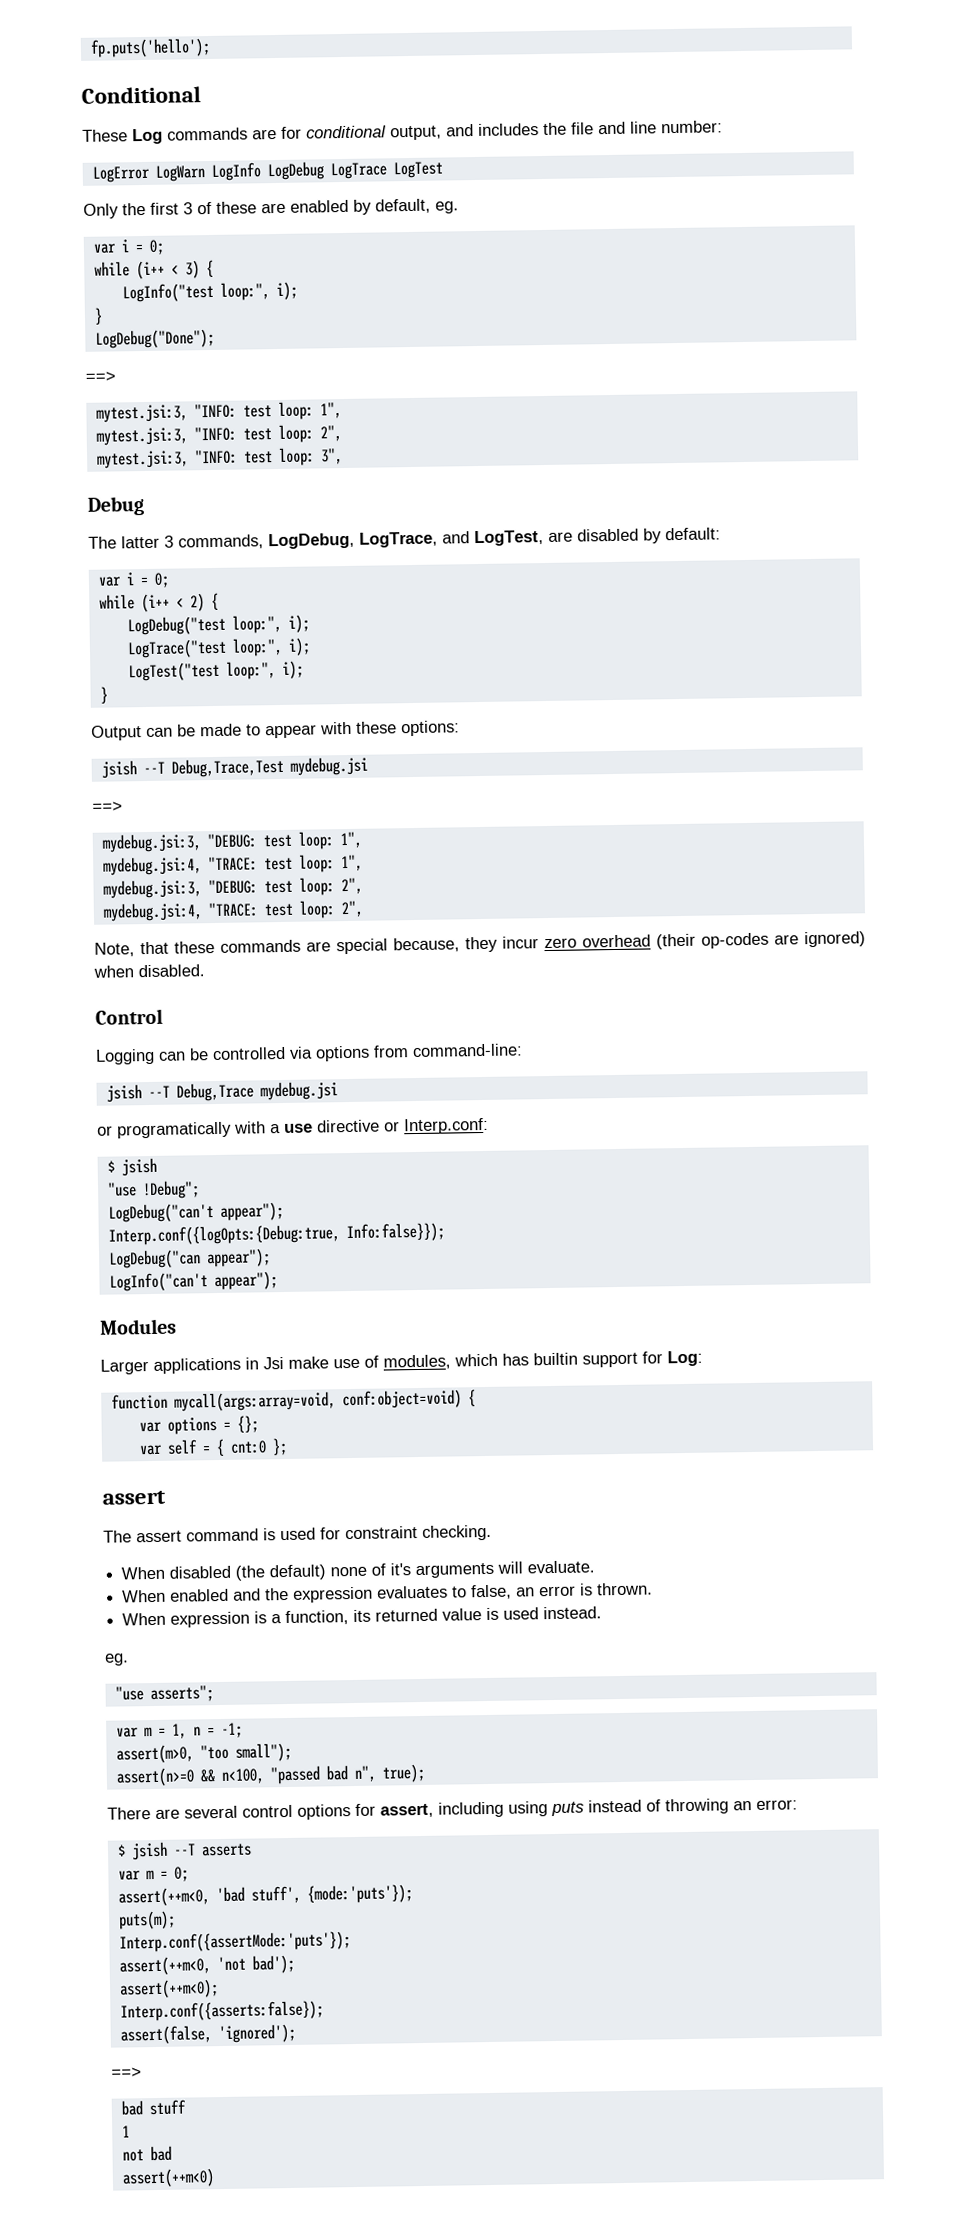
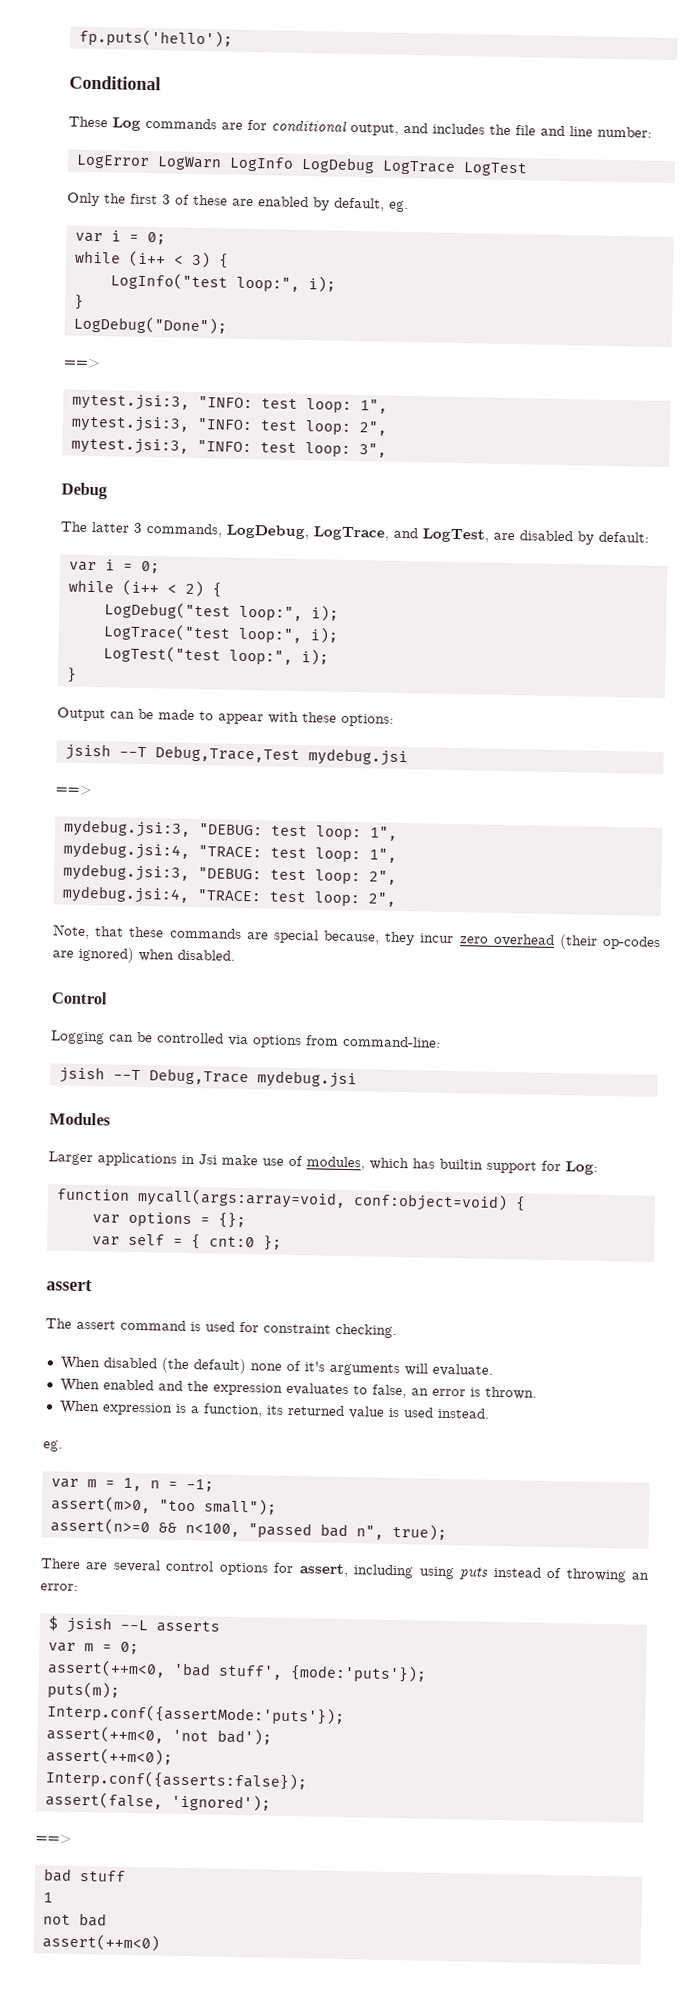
- or programatically with a use directive or Interp.conf:
- $ jsish
- "use !Debug";
- LogDebug("can't appear");
- Interp.conf({logOpts:{Debug:true, Info:false}});
- LogDebug("can appear");
- LogInfo("can't appear");
- "use asserts";
- $ jsish --T asserts
+ $ jsish --L asserts

